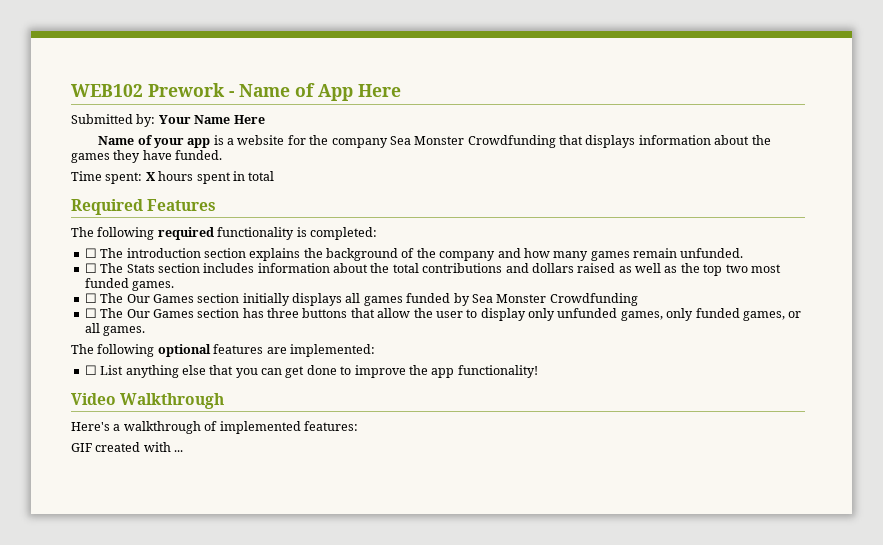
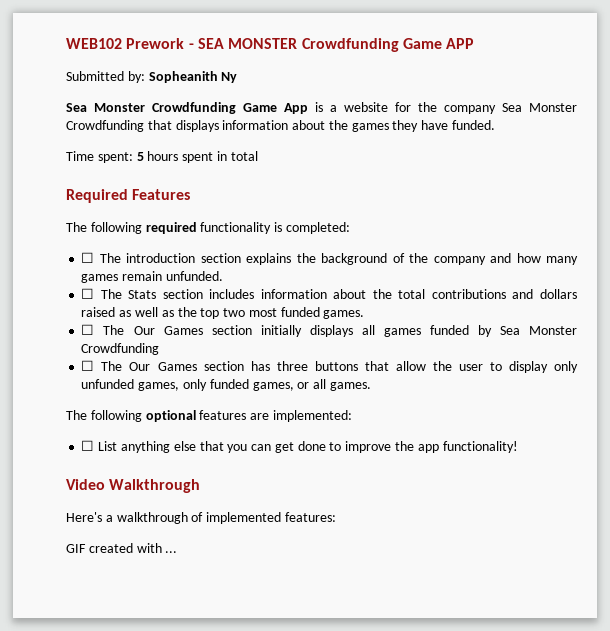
- WEB102 Prework - Name of App Here
- Submitted by: Your Name Here
- Name of your app is a website for the company Sea Monster Crowdfunding that displays information about the games they have funded.
+ WEB102 Prework - SEA MONSTER Crowdfunding Game APP
+ Submitted by: Sopheanith Ny
+ Sea Monster Crowdfunding Game App is a website for the company Sea Monster Crowdfunding that displays information about the games they have funded.
- Time spent: X hours spent in total
+ Time spent: 5 hours spent in total

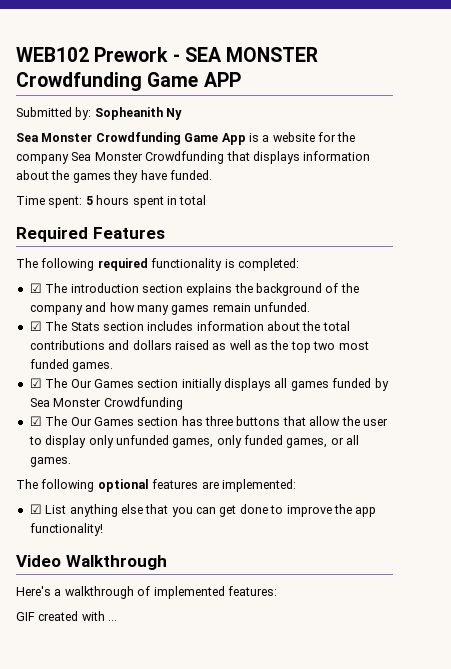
- ☐ The introduction section explains the background of the company and how many games remain unfunded.
+ ☑ The introduction section explains the background of the company and how many games remain unfunded.
- ☐ The Stats section includes information about the total contributions and dollars raised as well as the top two most funded games.
+ ☑ The Stats section includes information about the total contributions and dollars raised as well as the top two most funded games.
- ☐ The Our Games section initially displays all games funded by Sea Monster Crowdfunding
+ ☑ The Our Games section initially displays all games funded by Sea Monster Crowdfunding
- ☐ The Our Games section has three buttons that allow the user to display only unfunded games, only funded games, or all games.
+ ☑ The Our Games section has three buttons that allow the user to display only unfunded games, only funded games, or all games.
- ☐ List anything else that you can get done to improve the app functionality!
+ ☑ List anything else that you can get done to improve the app functionality!

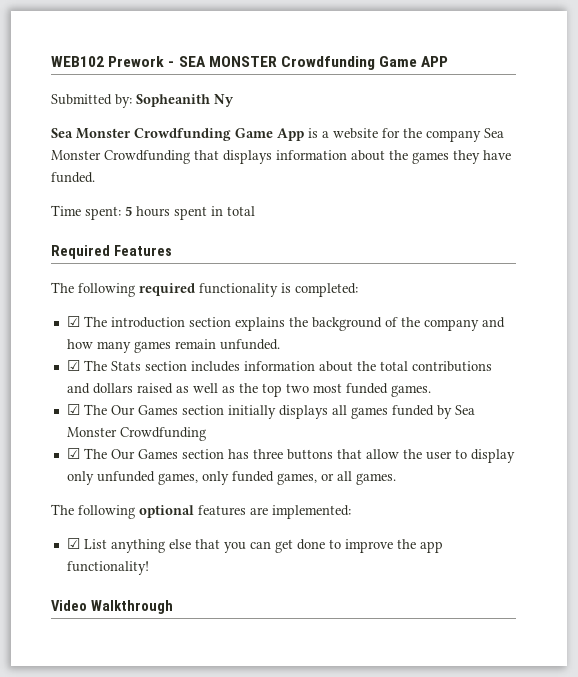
- Here's a walkthrough of implemented features:
- GIF created with ...

